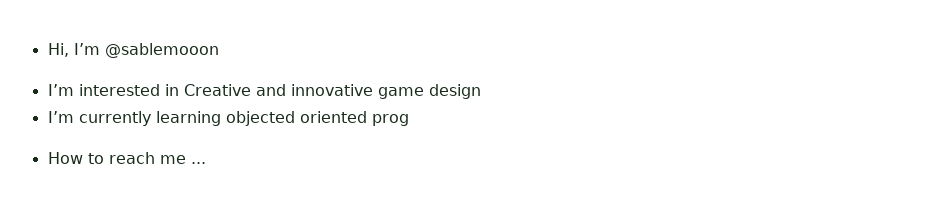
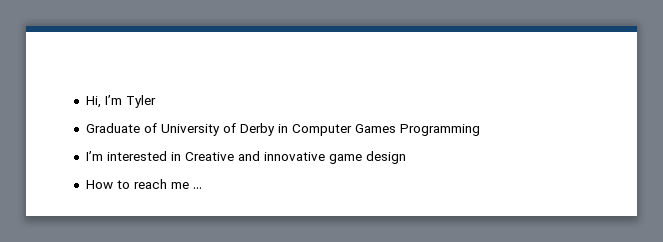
- Hi, I’m @sablemooon
+ Hi, I’m Tyler
+ Graduate of University of Derby in Computer Games Programming
- I’m currently learning objected oriented prog

